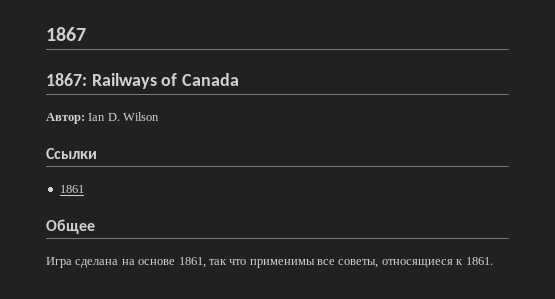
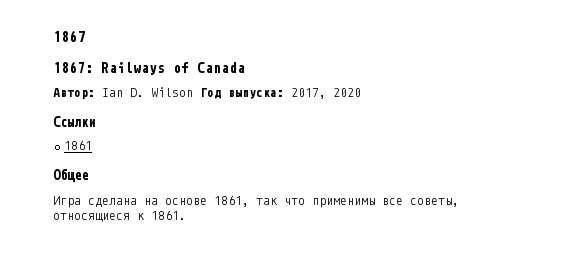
- Автор: Ian D. Wilson
+ Автор: Ian D. Wilson Год выпуска: 2017, 2020

